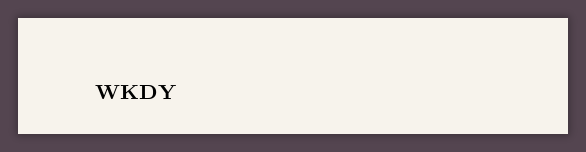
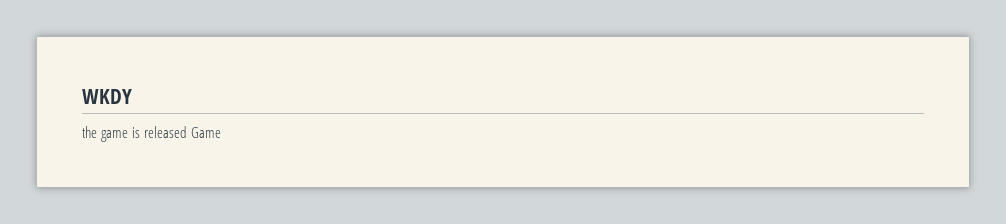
+ the game is released Game

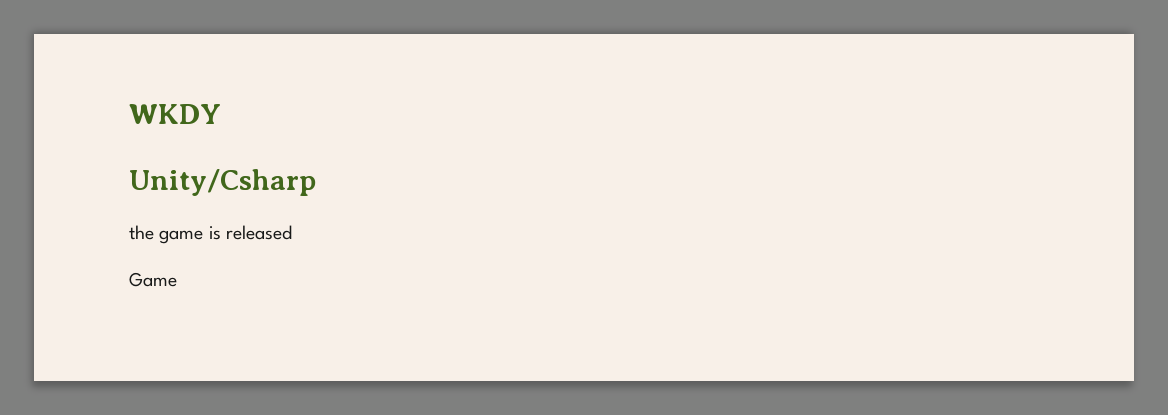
+ Unity/Csharp
- the game is released Game
+ the game is released
+ Game

